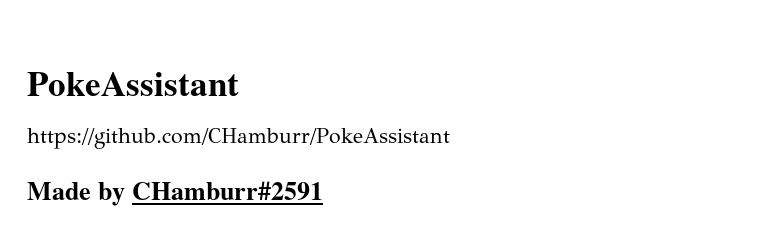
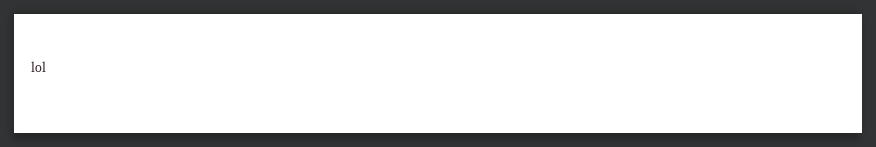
- PokeAssistant
- https://github.com/CHamburr/PokeAssistant
- Made by CHamburr#2591
+ lol

